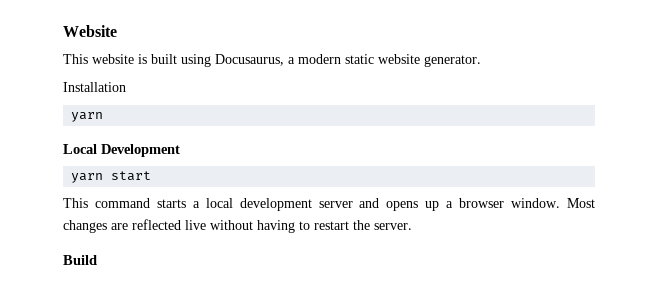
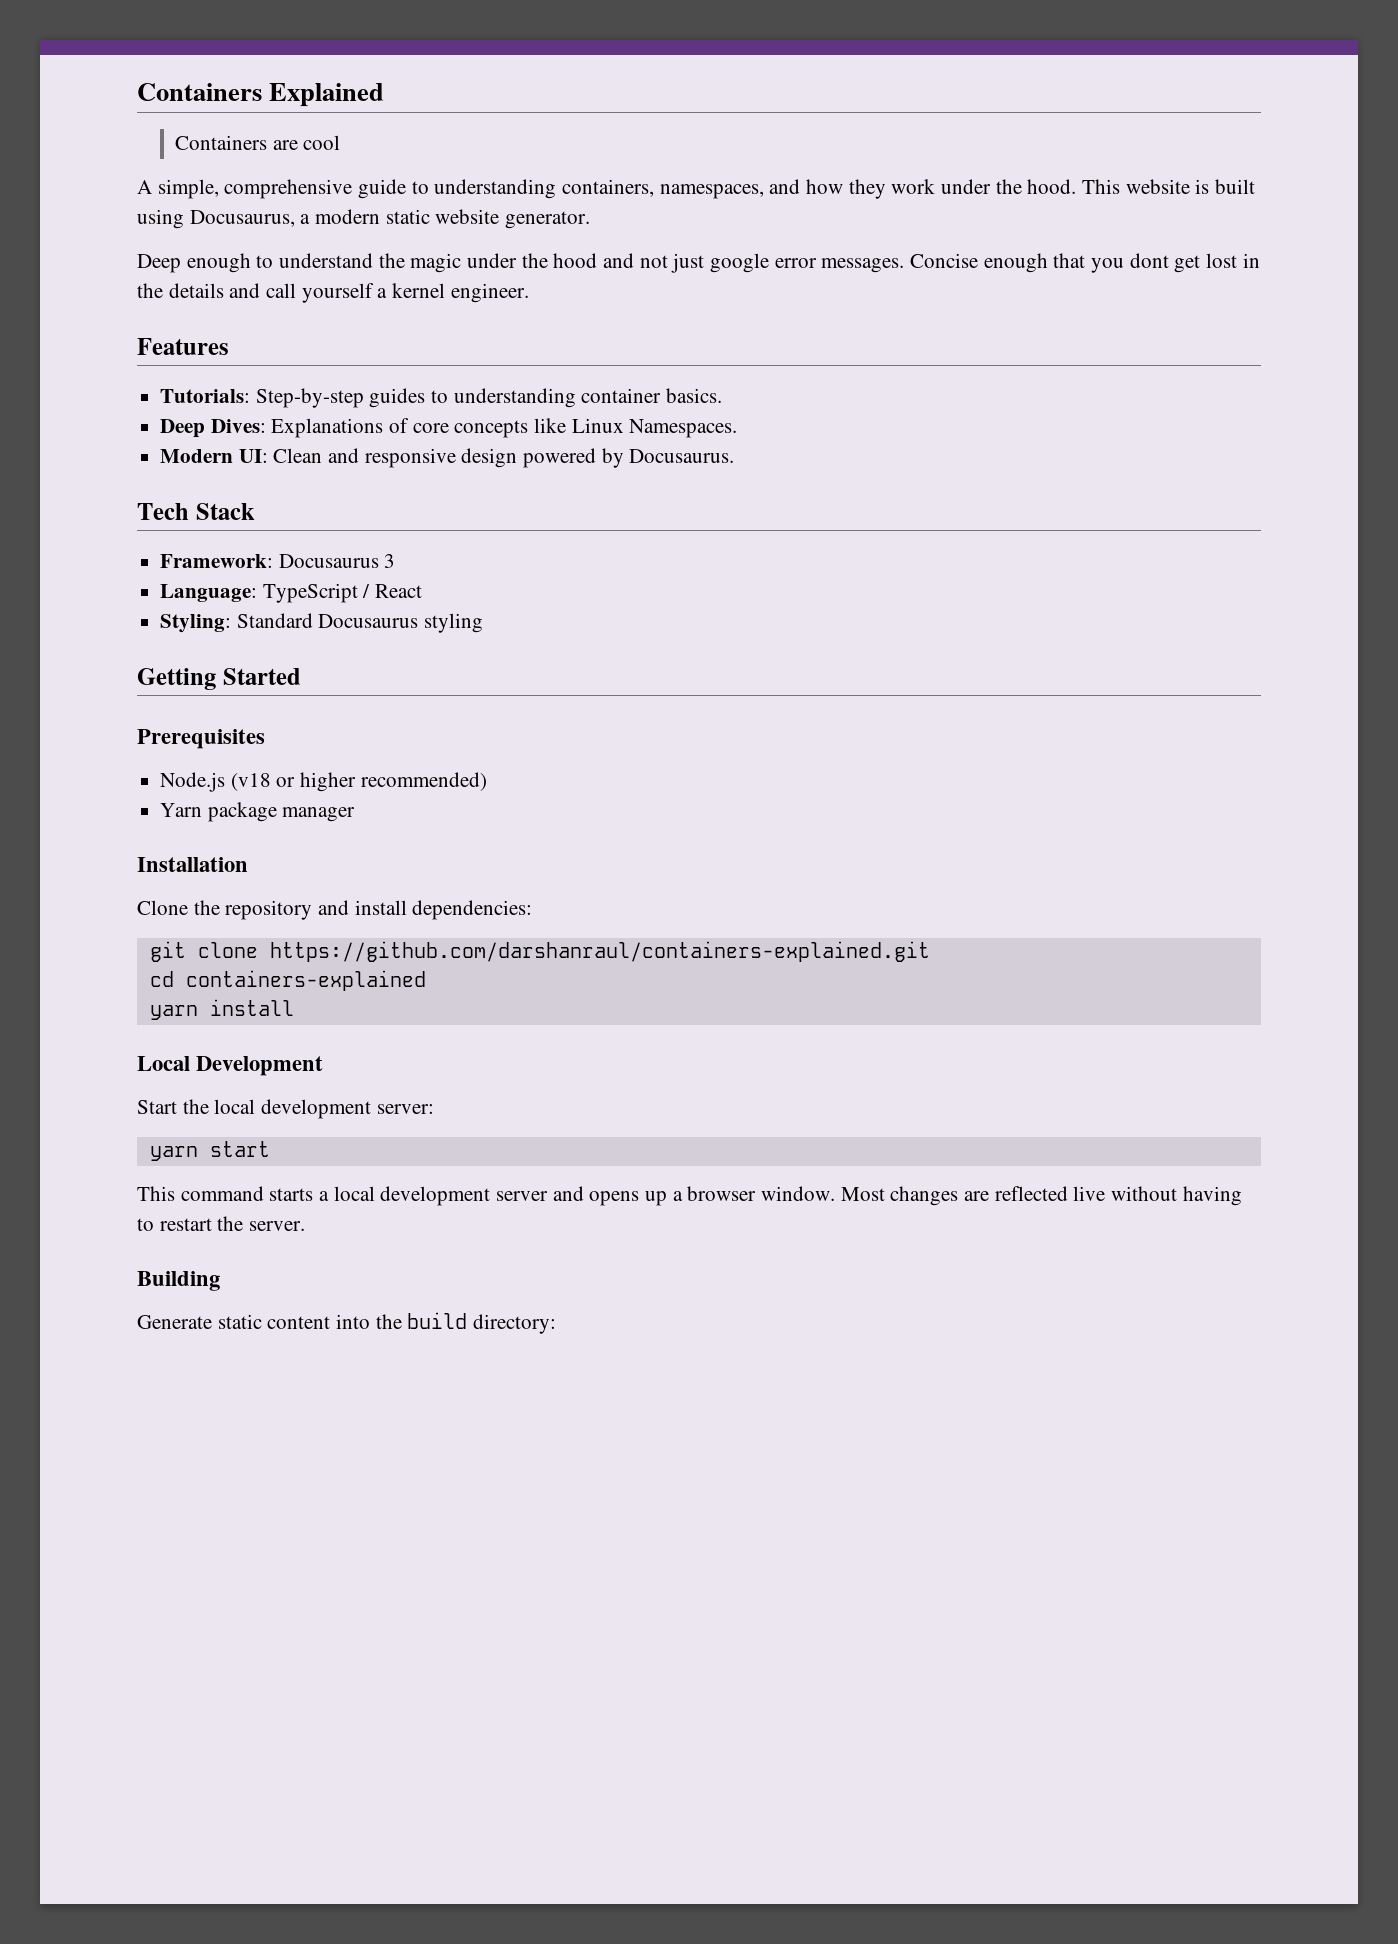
- Website
- This website is built using Docusaurus, a modern static website generator.
+ Containers Explained
+ Containers are cool
+ A simple, comprehensive guide to understanding containers, namespaces, and how they work under the hood. This website is built using Docusaurus, a modern static website generator.
+ Deep enough to understand the magic under the hood and not just google error messages. Concise enough that you dont get lost in the details and call yourself a kernel engineer.
+ Features
+ Tutorials: Step-by-step guides to understanding container basics.
+ Deep Dives: Explanations of core concepts like Linux Namespaces.
+ Modern UI: Clean and responsive design powered by Docusaurus.
+ Tech Stack
+ Framework: Docusaurus 3
+ Language: TypeScript / React
+ Styling: Standard Docusaurus styling
+ Getting Started
+ Prerequisites
+ Node.js (v18 or higher recommended)
+ Yarn package manager
  Installation
- yarn
+ Clone the repository and install dependencies:
+ git clone https://github.com/darshanraul/containers-explained.git
+ cd containers-explained
+ yarn install
+ Start the local development server:
- Build
+ Building
+ Generate static content into the build directory:

